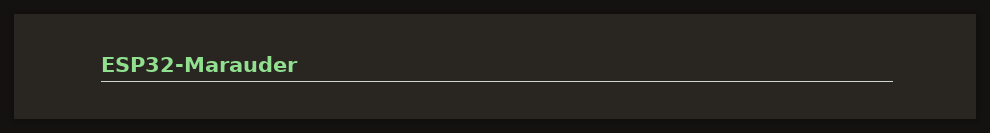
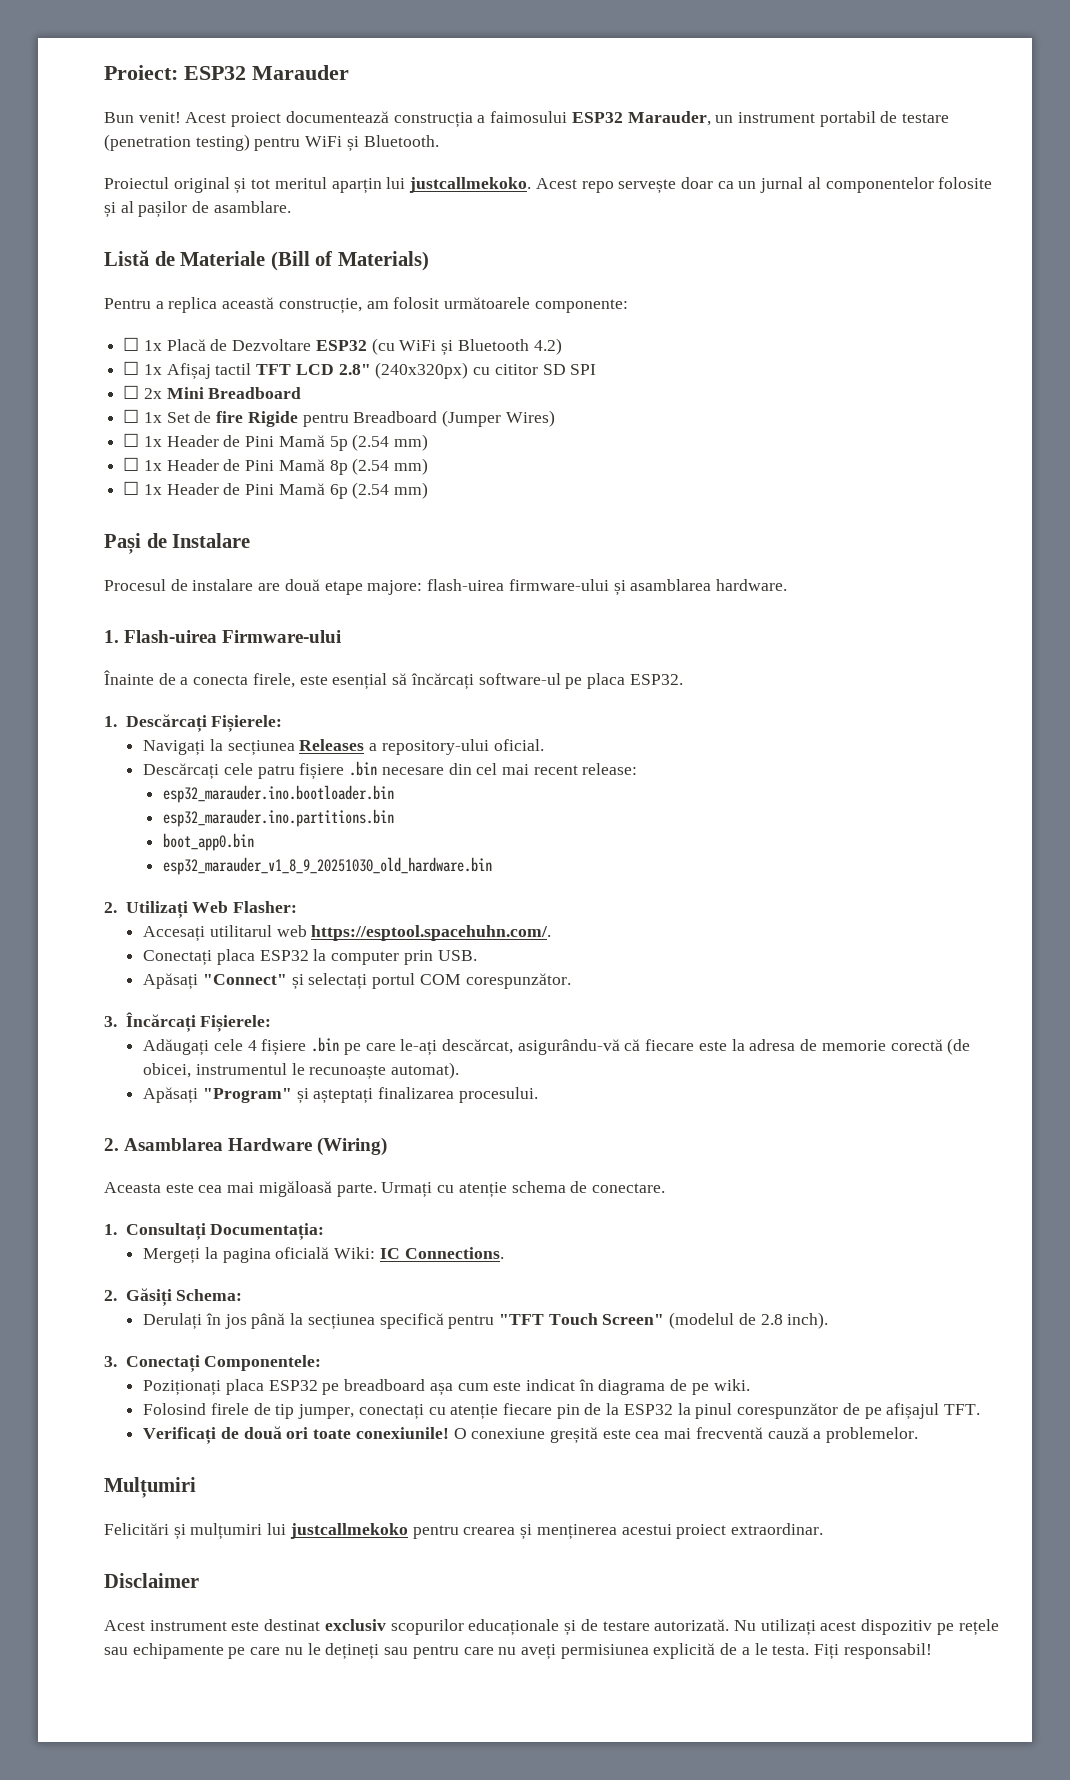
- ESP32-Marauder
+ Proiect: ESP32 Marauder
+ Bun venit! Acest proiect documentează construcția a faimosului ESP32 Marauder, un instrument portabil de testare (penetration testing) pentru WiFi și Bluetooth.
+ Proiectul original și tot meritul aparțin lui justcallmekoko. Acest repo servește doar ca un jurnal al componentelor folosite și al pașilor de asamblare.
+ Listă de Materiale (Bill of Materials)
+ Pentru a replica această construcție, am folosit următoarele componente:
+ ☐ 1x Placă de Dezvoltare ESP32 (cu WiFi și Bluetooth 4.2)
+ ☐ 1x Afișaj tactil TFT LCD 2.8" (240x320px) cu cititor SD SPI
+ ☐ 2x Mini Breadboard
+ ☐ 1x Set de fire Rigide pentru Breadboard (Jumper Wires)
+ ☐ 1x Header de Pini Mamă 5p (2.54 mm)
+ ☐ 1x Header de Pini Mamă 8p (2.54 mm)
+ ☐ 1x Header de Pini Mamă 6p (2.54 mm)
+ Pași de Instalare
+ Procesul de instalare are două etape majore: flash-uirea firmware-ului și asamblarea hardware.
+ 1. Flash-uirea Firmware-ului
+ Înainte de a conecta firele, este esențial să încărcați software-ul pe placa ESP32.
+ 1. Descărcați Fișierele:
+ Navigați la secțiunea Releases a repository-ului oficial.
+ Descărcați cele patru fișiere .bin necesare din cel mai recent release:
+ esp32_marauder.ino.bootloader.bin
+ esp32_marauder.ino.partitions.bin
+ boot_app0.bin
+ esp32_marauder_v1_8_9_20251030_old_hardware.bin
+ 2. Utilizați Web Flasher:
+ Accesați utilitarul web https://esptool.spacehuhn.com/.
+ Conectați placa ESP32 la computer prin USB.
+ Apăsați "Connect" și selectați portul COM corespunzător.
+ 3. Încărcați Fișierele:
+ Adăugați cele 4 fișiere .bin pe care le-ați descărcat, asigurându-vă că fiecare este la adresa de memorie corectă (de obicei, instrumentul le recunoaște automat).
+ Apăsați "Program" și așteptați finalizarea procesului.
+ 2. Asamblarea Hardware (Wiring)
+ Aceasta este cea mai migăloasă parte. Urmați cu atenție schema de conectare.
+ 1. Consultați Documentația:
+ Mergeți la pagina oficială Wiki: IC Connections.
+ 2. Găsiți Schema:
+ Derulați în jos până la secțiunea specifică pentru "TFT Touch Screen" (modelul de 2.8 inch).
+ 3. Conectați Componentele:
+ Poziționați placa ESP32 pe breadboard așa cum este indicat în diagrama de pe wiki.
+ Folosind firele de tip jumper, conectați cu atenție fiecare pin de la ESP32 la pinul corespunzător de pe afișajul TFT.
+ Verificați de două ori toate conexiunile! O conexiune greșită este cea mai frecventă cauză a problemelor.
+ Mulțumiri
+ Felicitări și mulțumiri lui justcallmekoko pentru crearea și menținerea acestui proiect extraordinar.
+ Disclaimer
+ Acest instrument este destinat exclusiv scopurilor educaționale și de testare autorizată. Nu utilizați acest dispozitiv pe rețele sau echipamente pe care nu le dețineți sau pentru care nu aveți permisiunea explicită de a le testa. Fiți responsabil!

